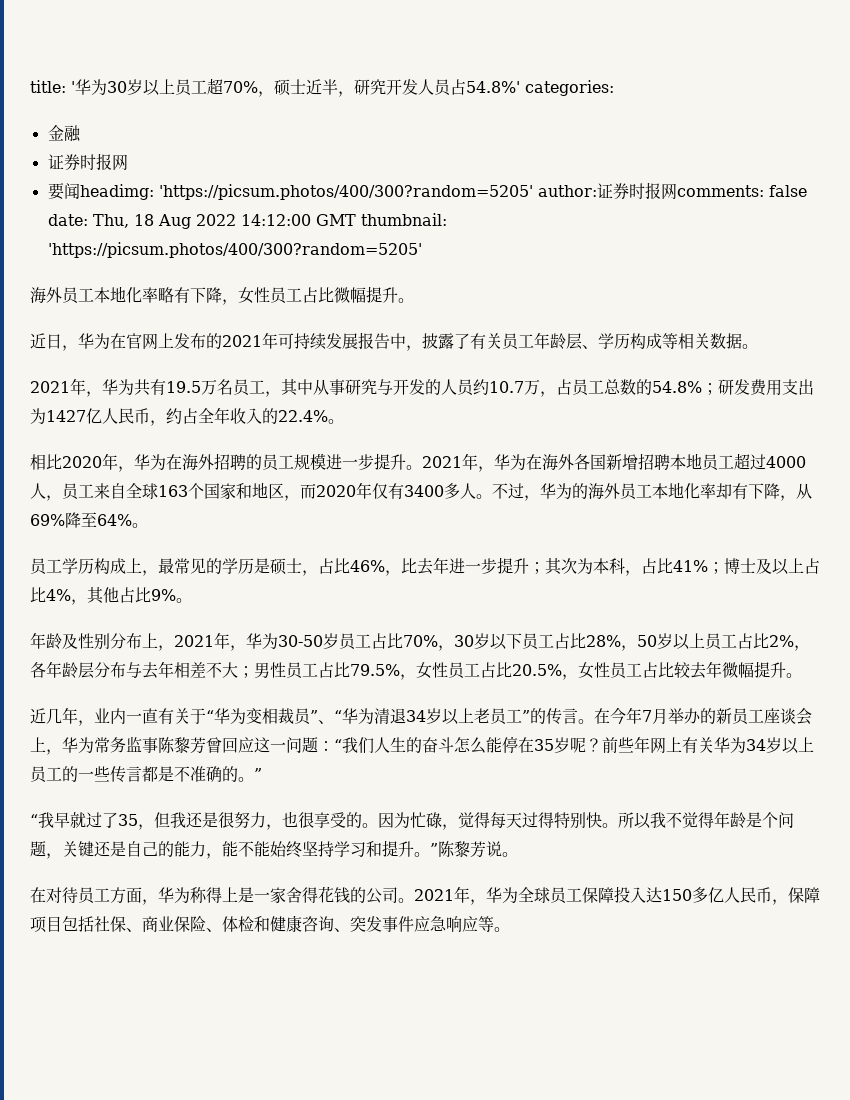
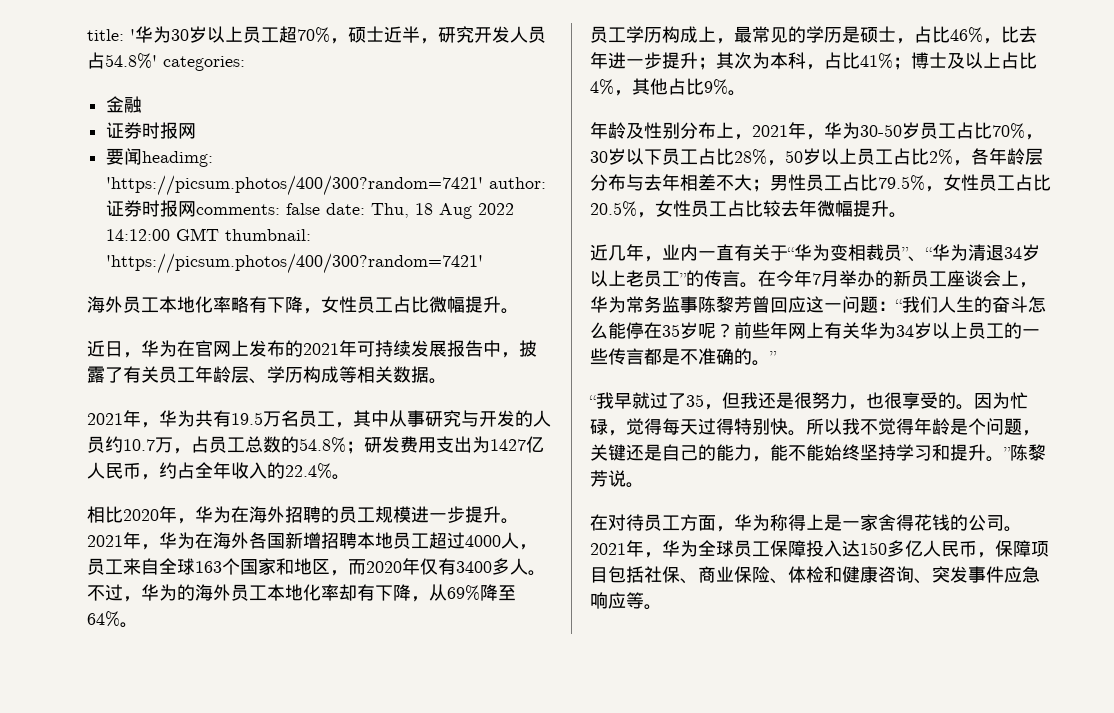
- 要闻headimg: 'https://picsum.photos/400/300?random=5205' author:证券时报网comments: false date: Thu, 18 Aug 2022 14:12:00 GMT thumbnail: 'https://picsum.photos/400/300?random=5205'
+ 要闻headimg: 'https://picsum.photos/400/300?random=7421' author:证券时报网comments: false date: Thu, 18 Aug 2022 14:12:00 GMT thumbnail: 'https://picsum.photos/400/300?random=7421'

